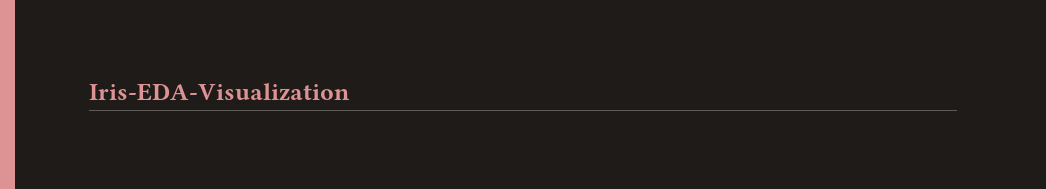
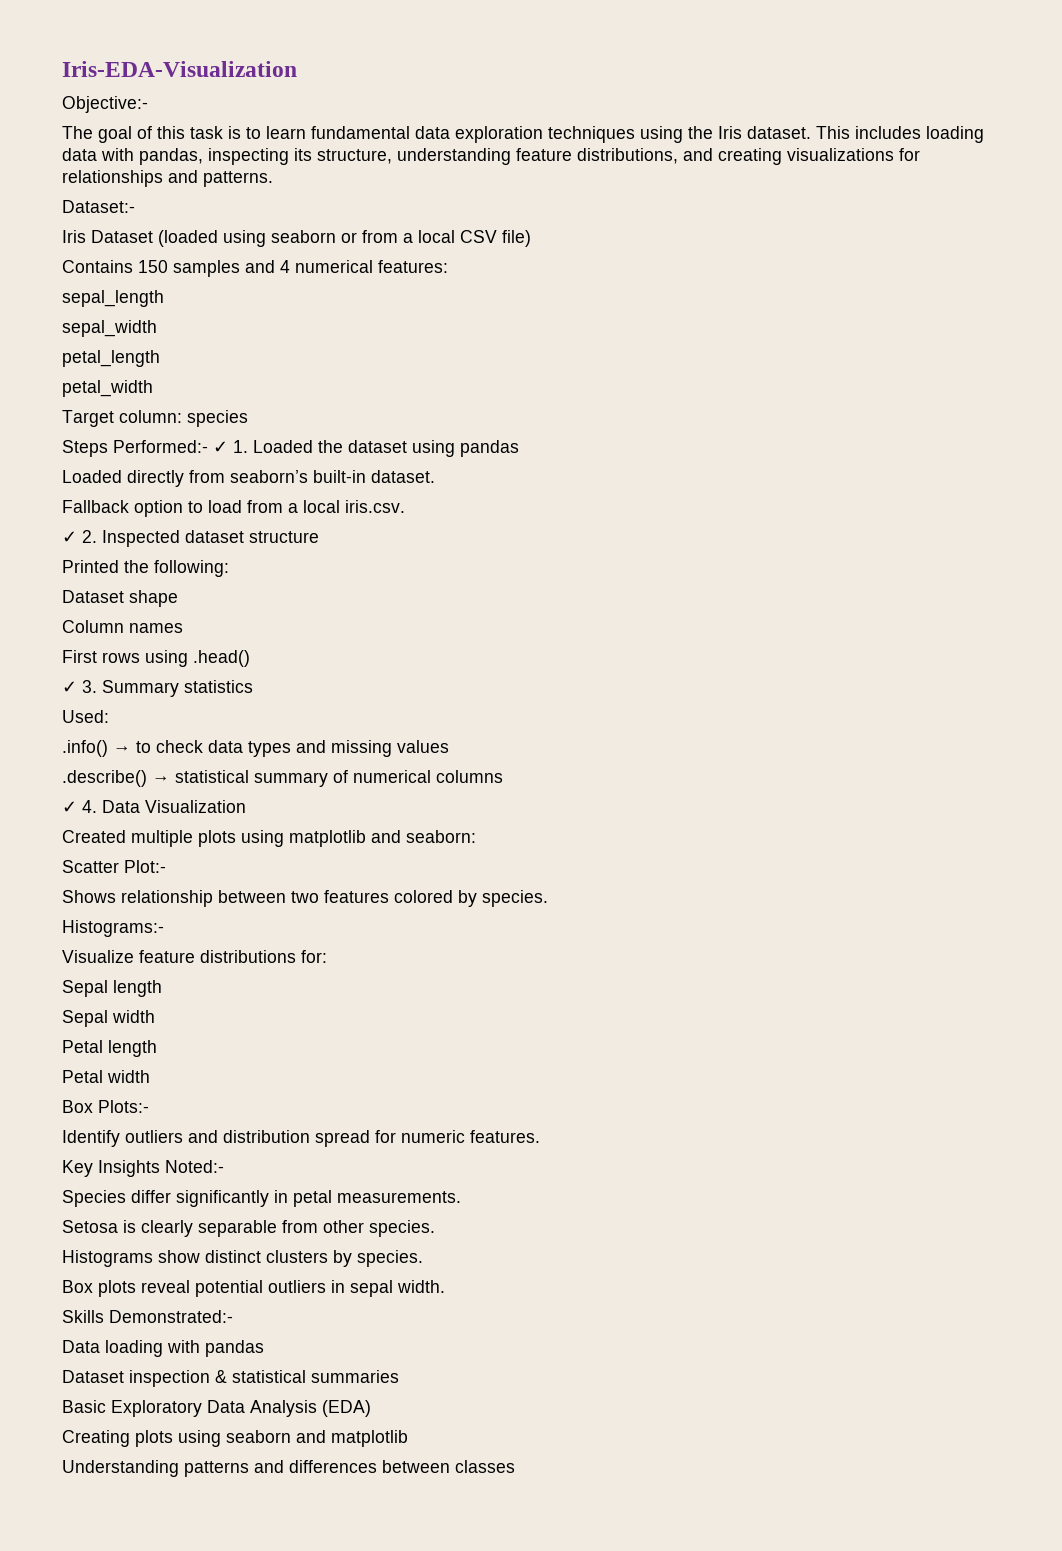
+ Objective:-
+ The goal of this task is to learn fundamental data exploration techniques using the Iris dataset. This includes loading data with pandas, inspecting its structure, understanding feature distributions, and creating visualizations for relationships and patterns.
+ Dataset:-
+ Iris Dataset (loaded using seaborn or from a local CSV file)
+ Contains 150 samples and 4 numerical features:
+ sepal_length
+ sepal_width
+ petal_length
+ petal_width
+ Target column: species
+ Steps Performed:- ✓ 1. Loaded the dataset using pandas
+ Loaded directly from seaborn’s built-in dataset.
+ Fallback option to load from a local iris.csv.
+ ✓ 2. Inspected dataset structure
+ Printed the following:
+ Dataset shape
+ Column names
+ First rows using .head()
+ ✓ 3. Summary statistics
+ Used:
+ .info() → to check data types and missing values
+ .describe() → statistical summary of numerical columns
+ ✓ 4. Data Visualization
+ Created multiple plots using matplotlib and seaborn:
+ Scatter Plot:-
+ Shows relationship between two features colored by species.
+ Histograms:-
+ Visualize feature distributions for:
+ Sepal length
+ Sepal width
+ Petal length
+ Petal width
+ Box Plots:-
+ Identify outliers and distribution spread for numeric features.
+ Key Insights Noted:-
+ Species differ significantly in petal measurements.
+ Setosa is clearly separable from other species.
+ Histograms show distinct clusters by species.
+ Box plots reveal potential outliers in sepal width.
+ Skills Demonstrated:-
+ Data loading with pandas
+ Dataset inspection & statistical summaries
+ Basic Exploratory Data Analysis (EDA)
+ Creating plots using seaborn and matplotlib
+ Understanding patterns and differences between classes

